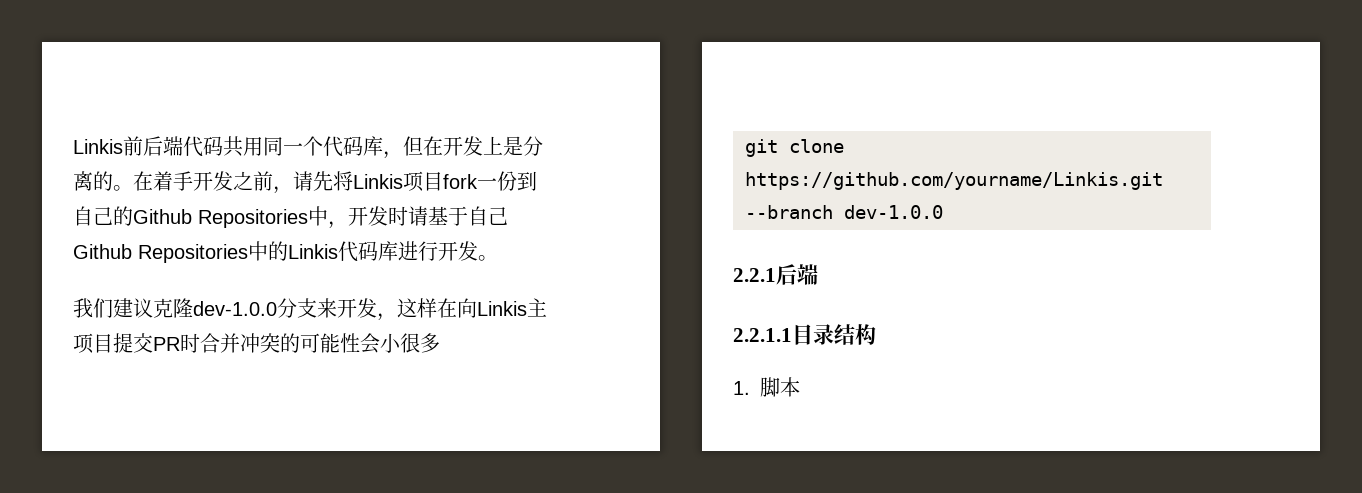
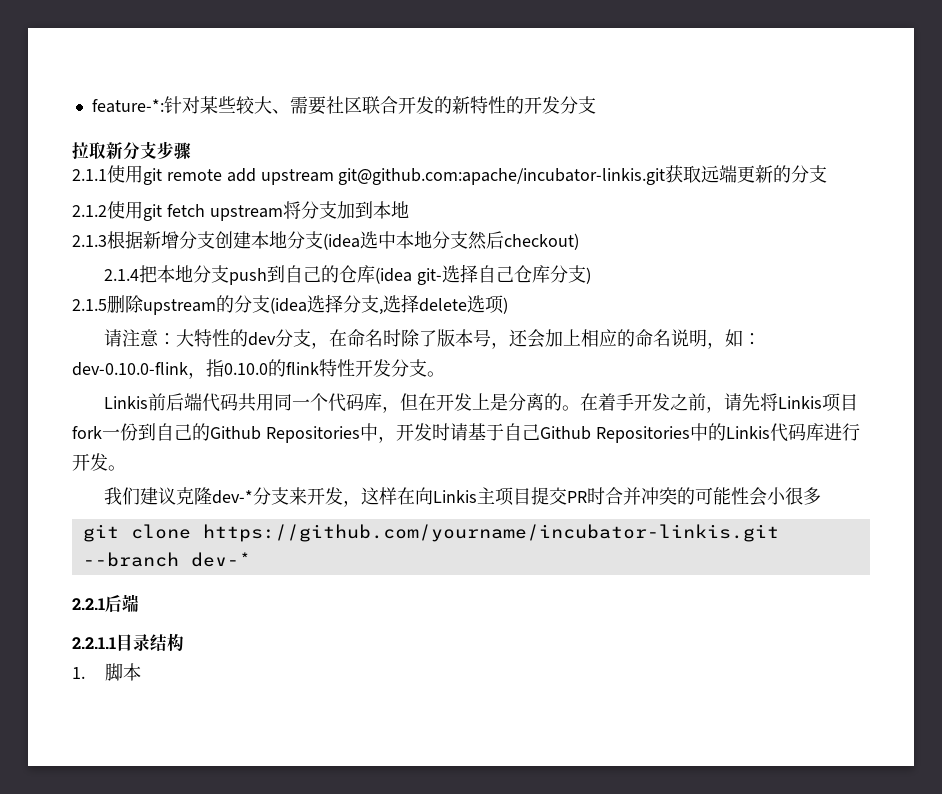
+ feature-*:针对某些较大、需要社区联合开发的新特性的开发分支
+ 拉取新分支步骤
+ 2.1.1使用git remote add upstream git@github.com:apache/incubator-linkis.git获取远端更新的分支
+ 2.1.2使用git fetch upstream将分支加到本地
+ 2.1.3根据新增分支创建本地分支(idea选中本地分支然后checkout)
+ 2.1.4把本地分支push到自己的仓库(idea git-选择自己仓库分支)
+ 2.1.5删除upstream的分支(idea选择分支,选择delete选项)
+ 请注意：大特性的dev分支，在命名时除了版本号，还会加上相应的命名说明，如：dev-0.10.0-flink，指0.10.0的flink特性开发分支。
- 我们建议克隆dev-1.0.0分支来开发，这样在向Linkis主项目提交PR时合并冲突的可能性会小很多
+ 我们建议克隆dev-*分支来开发，这样在向Linkis主项目提交PR时合并冲突的可能性会小很多
- git clone https://github.com/yourname/Linkis.git --branch dev-1.0.0
+ git clone https://github.com/yourname/incubator-linkis.git --branch dev-*

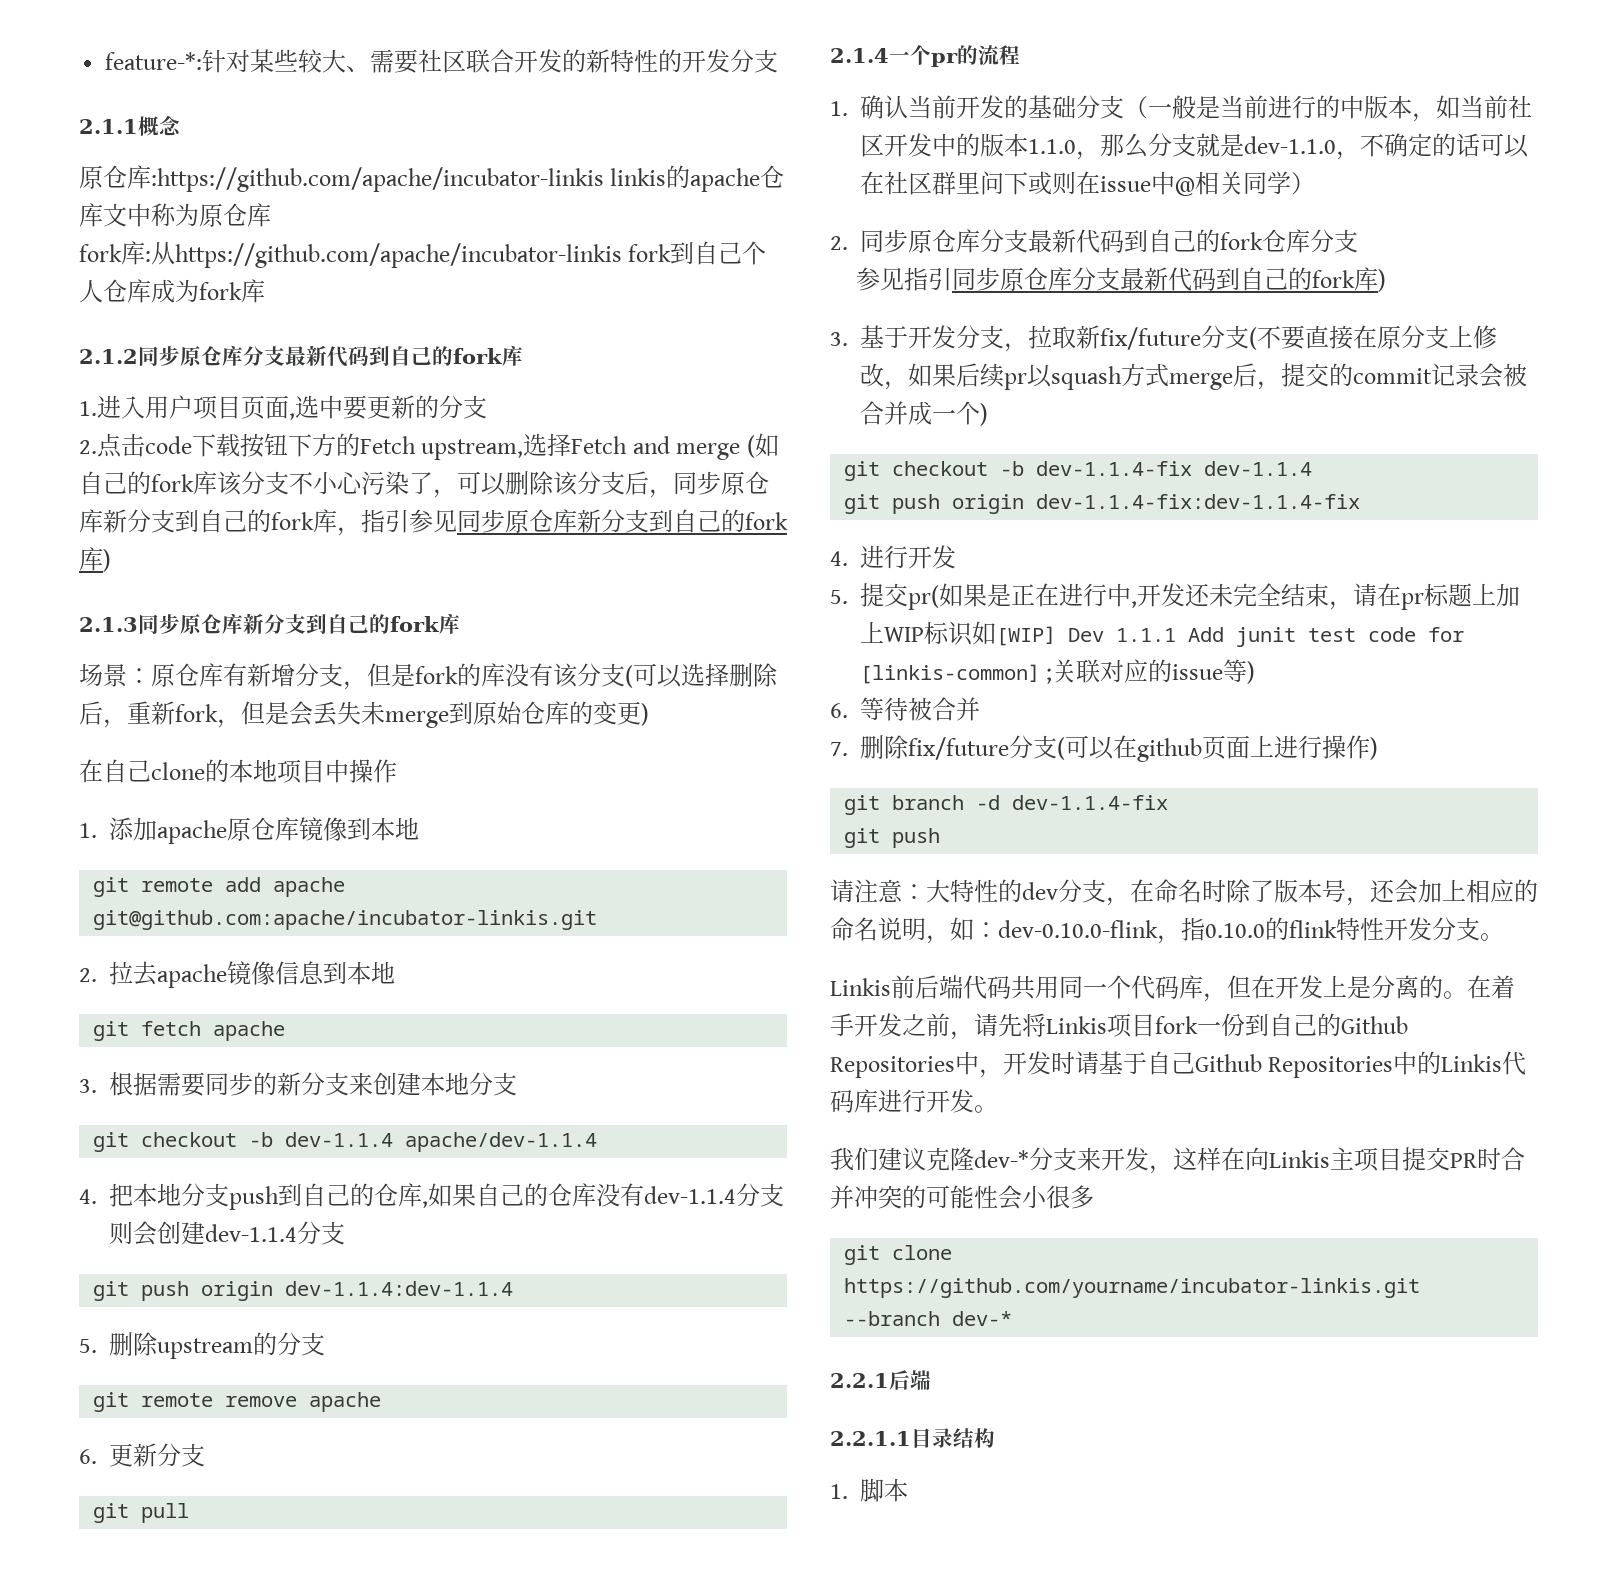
- 拉取新分支步骤
- 2.1.1使用git remote add upstream git@github.com:apache/incubator-linkis.git获取远端更新的分支
- 2.1.2使用git fetch upstream将分支加到本地
- 2.1.3根据新增分支创建本地分支(idea选中本地分支然后checkout)
- 2.1.4把本地分支push到自己的仓库(idea git-选择自己仓库分支)
- 2.1.5删除upstream的分支(idea选择分支,选择delete选项)
+ 2.1.1概念
+ 原仓库:https://github.com/apache/incubator-linkis linkis的apache仓库文中称为原仓库
+ fork库:从https://github.com/apache/incubator-linkis fork到自己个人仓库成为fork库
+ 2.1.2同步原仓库分支最新代码到自己的fork库
+ 1.进入用户项目页面,选中要更新的分支
+ 2.点击code下载按钮下方的Fetch upstream,选择Fetch and merge (如自己的fork库该分支不小心污染了，可以删除该分支后，同步原仓库新分支到自己的fork库，指引参见同步原仓库新分支到自己的fork库)
+ 2.1.3同步原仓库新分支到自己的fork库
+ 场景：原仓库有新增分支，但是fork的库没有该分支(可以选择删除后，重新fork，但是会丢失未merge到原始仓库的变更)
+ 在自己clone的本地项目中操作
+ 1.添加apache原仓库镜像到本地
+ git remote add apache git@github.com:apache/incubator-linkis.git
+ 2.拉去apache镜像信息到本地
+ git fetch apache
+ 3.根据需要同步的新分支来创建本地分支
+ git checkout -b dev-1.1.4 apache/dev-1.1.4
+ 4.把本地分支push到自己的仓库,如果自己的仓库没有dev-1.1.4分支则会创建dev-1.1.4分支
+ git push origin dev-1.1.4:dev-1.1.4
+ 5.删除upstream的分支
+ git remote remove apache
+ 6.更新分支
+ git pull
+ 2.1.4一个pr的流程
+ 1.确认当前开发的基础分支（一般是当前进行的中版本，如当前社区开发中的版本1.1.0，那么分支就是dev-1.1.0，不确定的话可以在社区群里问下或则在issue中@相关同学）
+ 2.同步原仓库分支最新代码到自己的fork仓库分支
+ 参见指引同步原仓库分支最新代码到自己的fork库)
+ 3.基于开发分支，拉取新fix/future分支(不要直接在原分支上修改，如果后续pr以squash方式merge后，提交的commit记录会被合并成一个)
+ git checkout -b dev-1.1.4-fix dev-1.1.4
+ git push origin dev-1.1.4-fix:dev-1.1.4-fix
+ 4.进行开发
+ 5.提交pr(如果是正在进行中,开发还未完全结束，请在pr标题上加上WIP标识如[WIP] Dev 1.1.1 Add junit test code for [linkis-common] ;关联对应的issue等)
+ 6.等待被合并
+ 7.删除fix/future分支(可以在github页面上进行操作)
+ git branch -d dev-1.1.4-fix
+ git push

